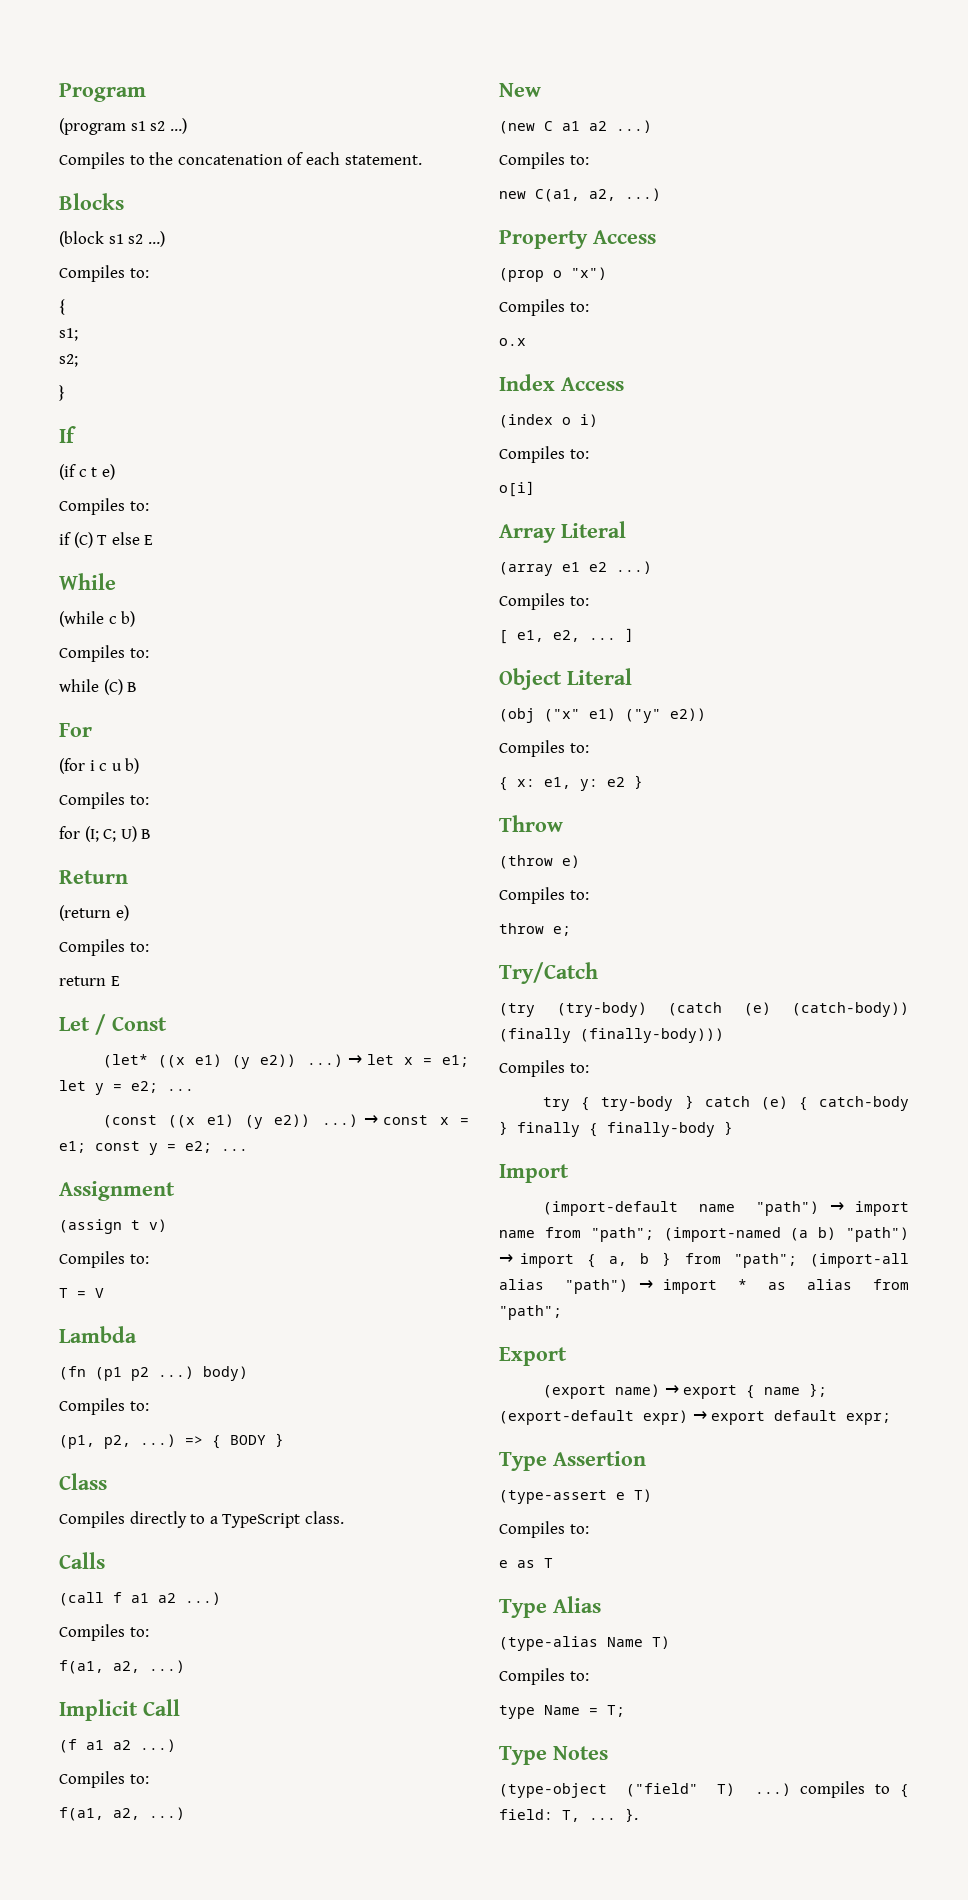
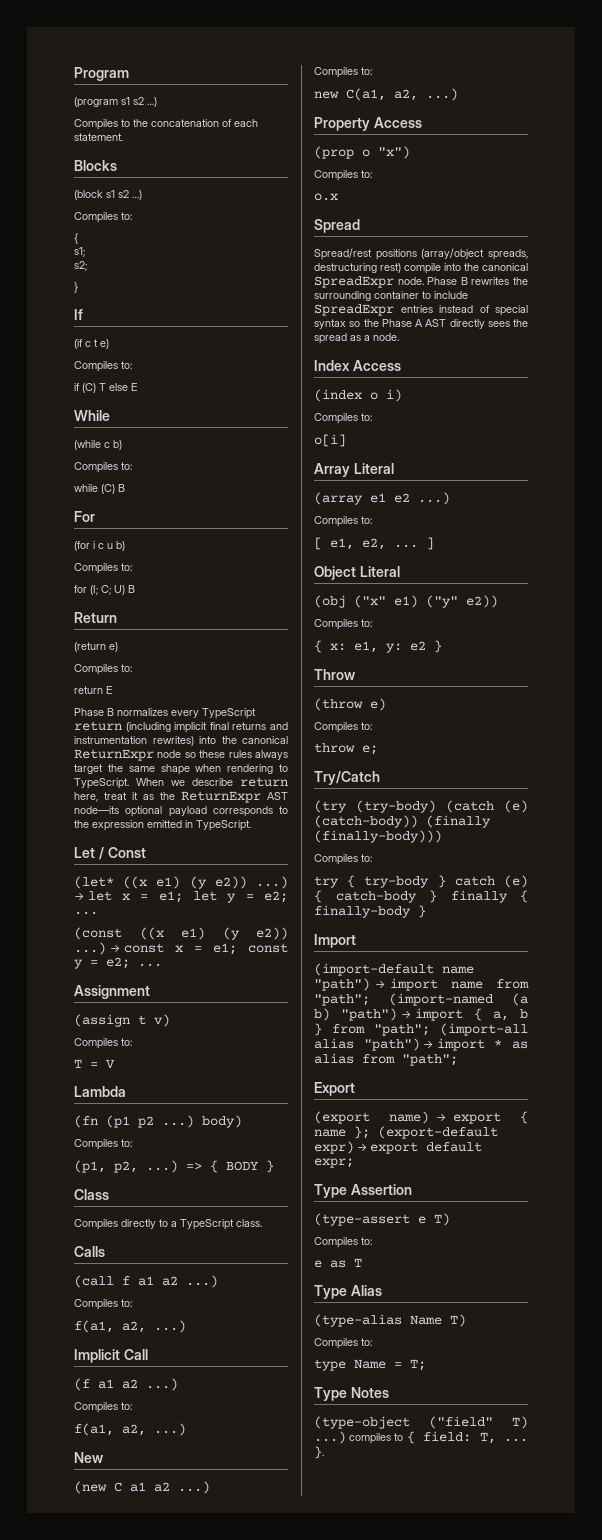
+ Phase B normalizes every TypeScript return (including implicit final returns and instrumentation rewrites) into the canonical ReturnExpr node so these rules always target the same shape when rendering to TypeScript. When we describe return here, treat it as the ReturnExpr AST node—its optional payload corresponds to the expression emitted in TypeScript.
+ Spread
+ Spread/rest positions (array/object spreads, destructuring rest) compile into the canonical SpreadExpr node. Phase B rewrites the surrounding container to include SpreadExpr entries instead of special syntax so the Phase A AST directly sees the spread as a node.

